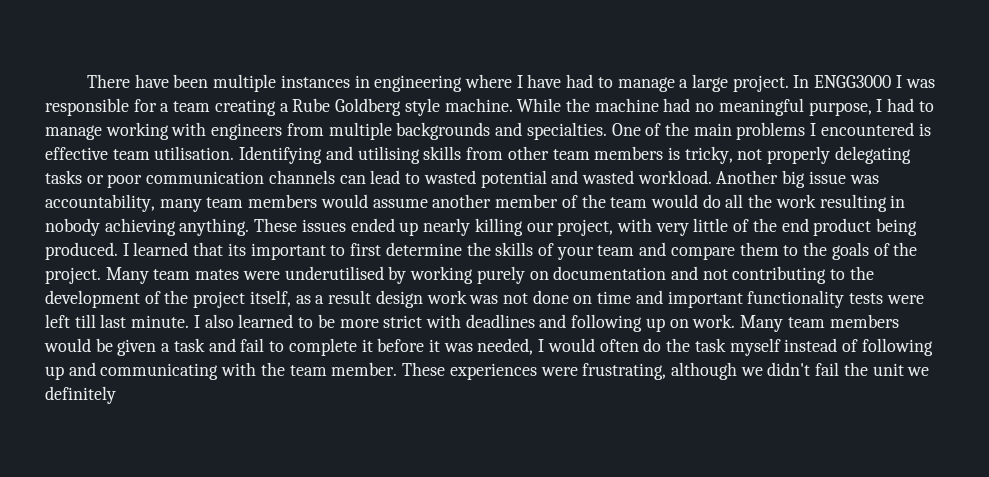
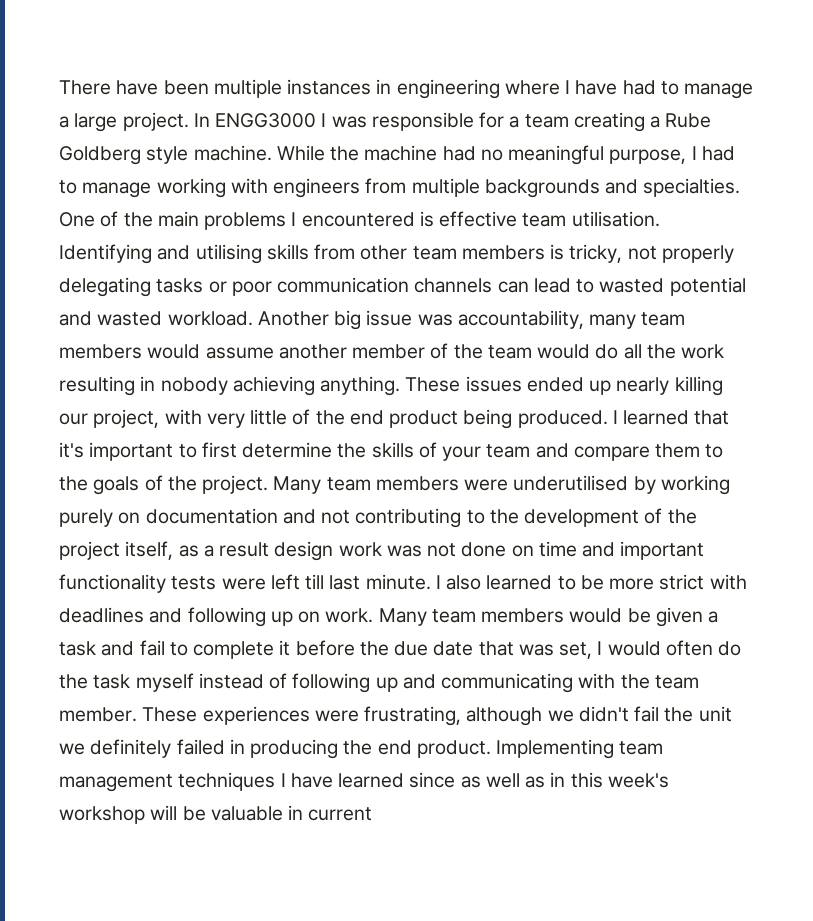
- I learned that its important to first determine the skills of your team and compare them to the goals of the project.
+ I learned that it's important to first determine the skills of your team and compare them to the goals of the project.
- Many team mates were underutilised by working purely on documentation and not contributing to the development of the project itself, as a result design work was not done on time and important functionality tests were left till last minute.
+ Many team members were underutilised by working purely on documentation and not contributing to the development of the project itself, as a result design work was not done on time and important functionality tests were left till last minute.
- Many team members would be given a task and fail to complete it before it was needed, I would often do the task myself instead of following up and communicating with the team member.
+ Many team members would be given a task and fail to complete it before the due date that was set, I would often do the task myself instead of following up and communicating with the team member.
- These experiences were frustrating, although we didn't fail the unit we definitely
+ These experiences were frustrating, although we didn't fail the unit we definitely failed in producing the end product. Implementing team management techniques I have learned since as well as in this week's workshop will be valuable in current

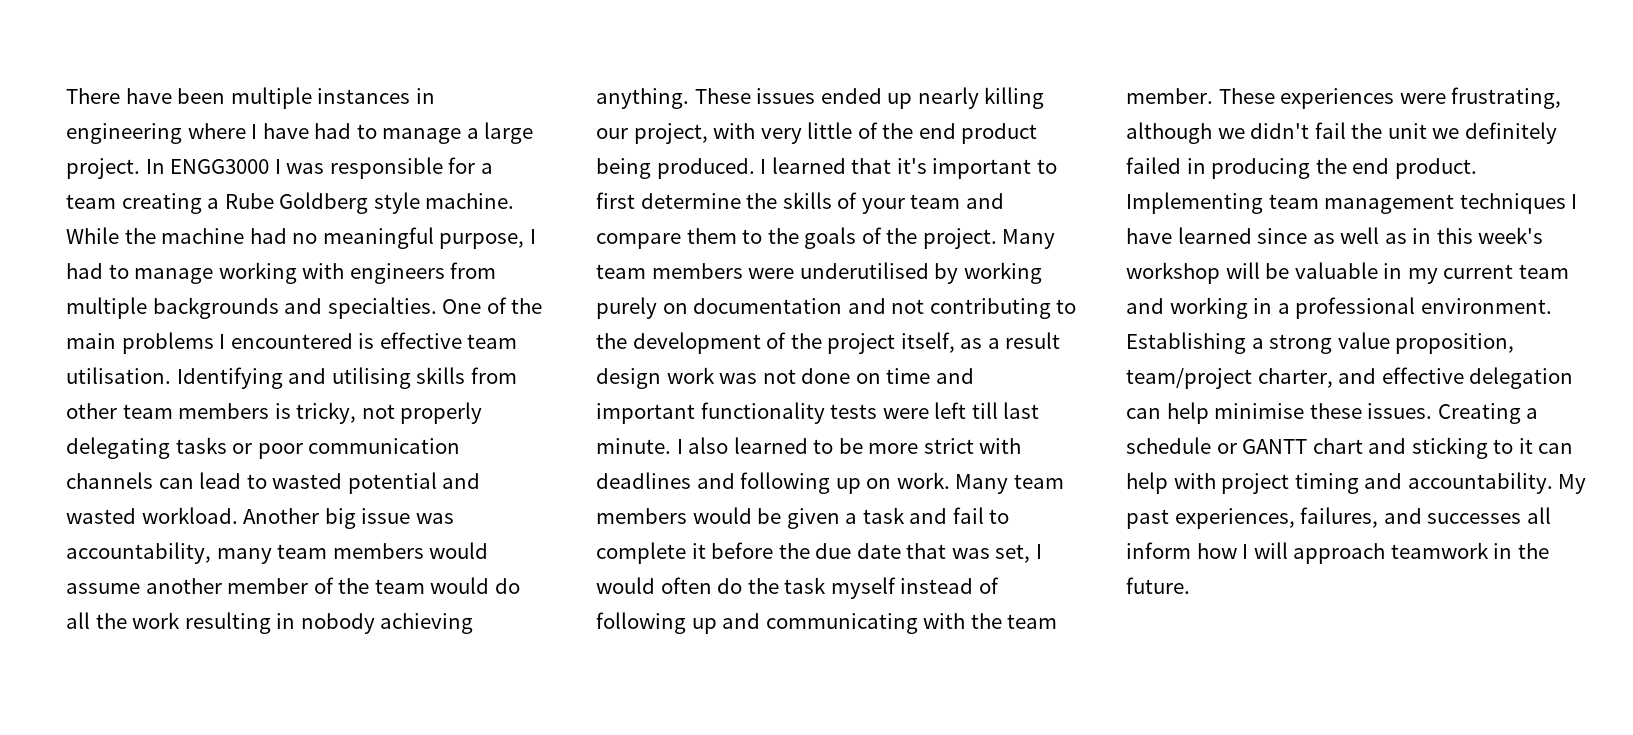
- Implementing team management techniques I have learned since as well as in this week's workshop will be valuable in current
+ Implementing team management techniques I have learned since as well as in this week's workshop will be valuable in my current team and working in a professional environment. Establishing a strong value proposition, team/project charter, and effective delegation can help minimise these issues. Creating a schedule or GANTT chart and sticking to it can help with project timing and accountability. My past experiences, failures, and successes all inform how I will approach teamwork in the future.

